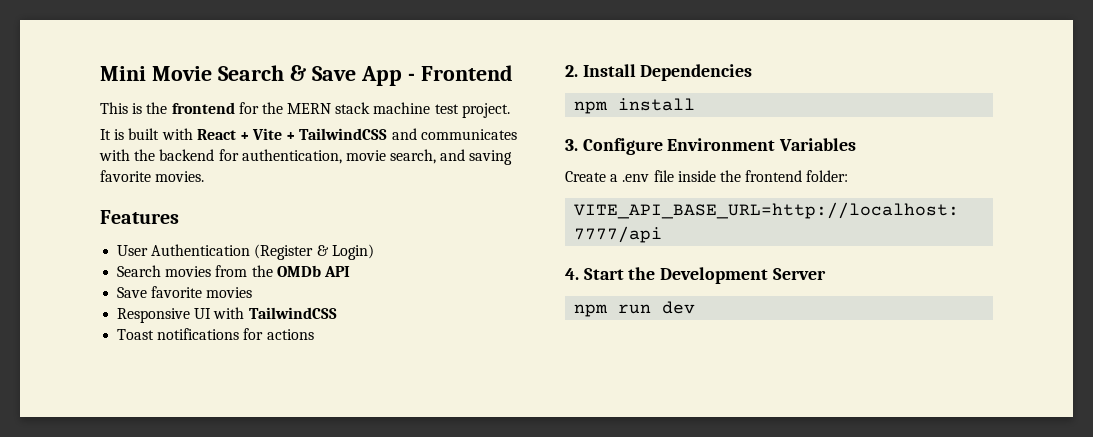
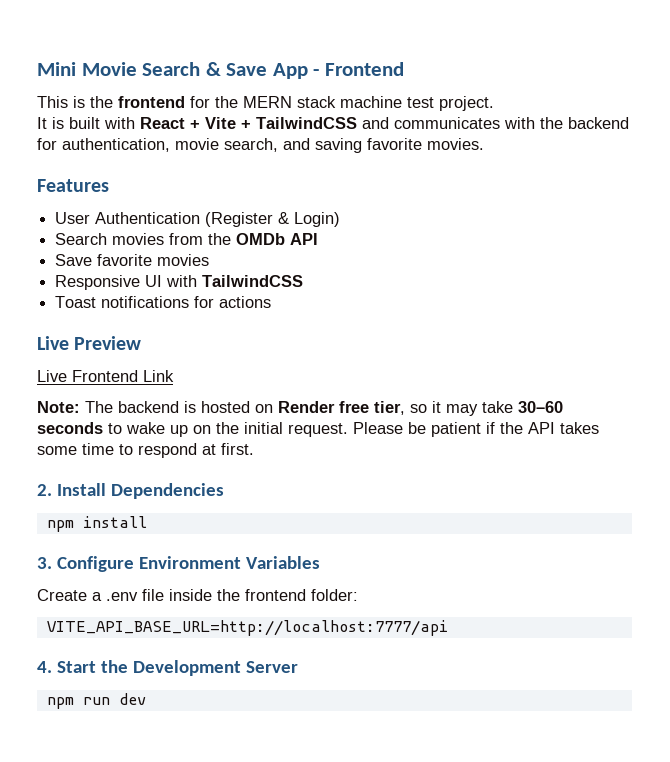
+ Live Preview
+ Live Frontend Link
+ Note: The backend is hosted on Render free tier, so it may take 30–60 seconds to wake up on the initial request. Please be patient if the API takes some time to respond at first.

